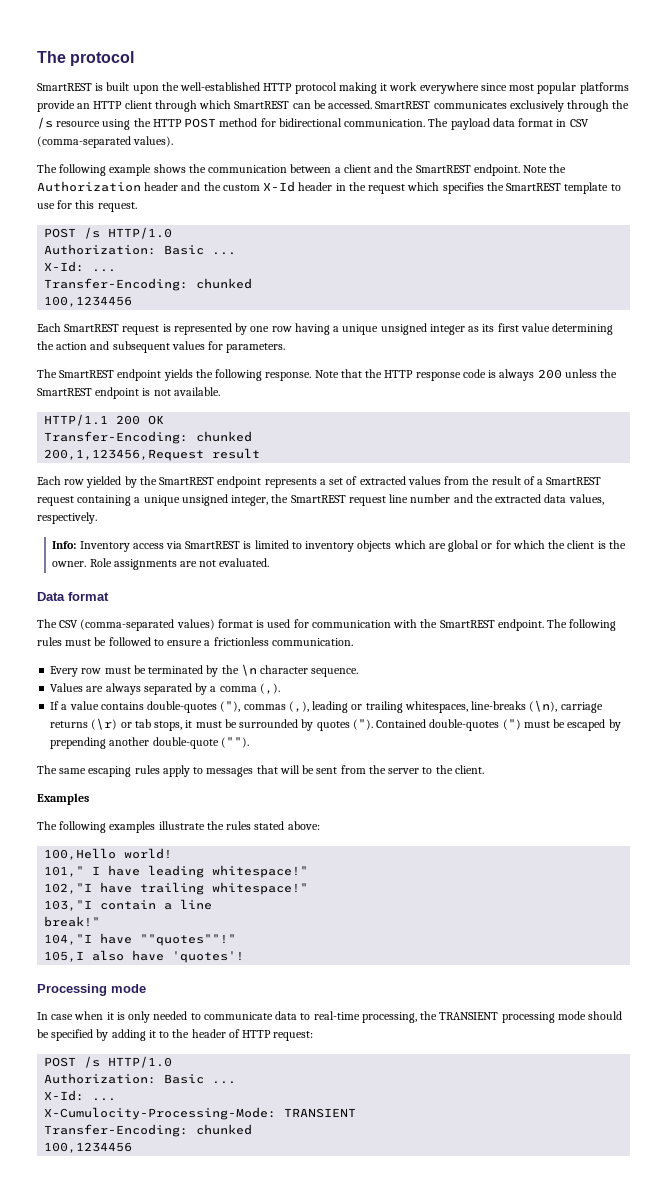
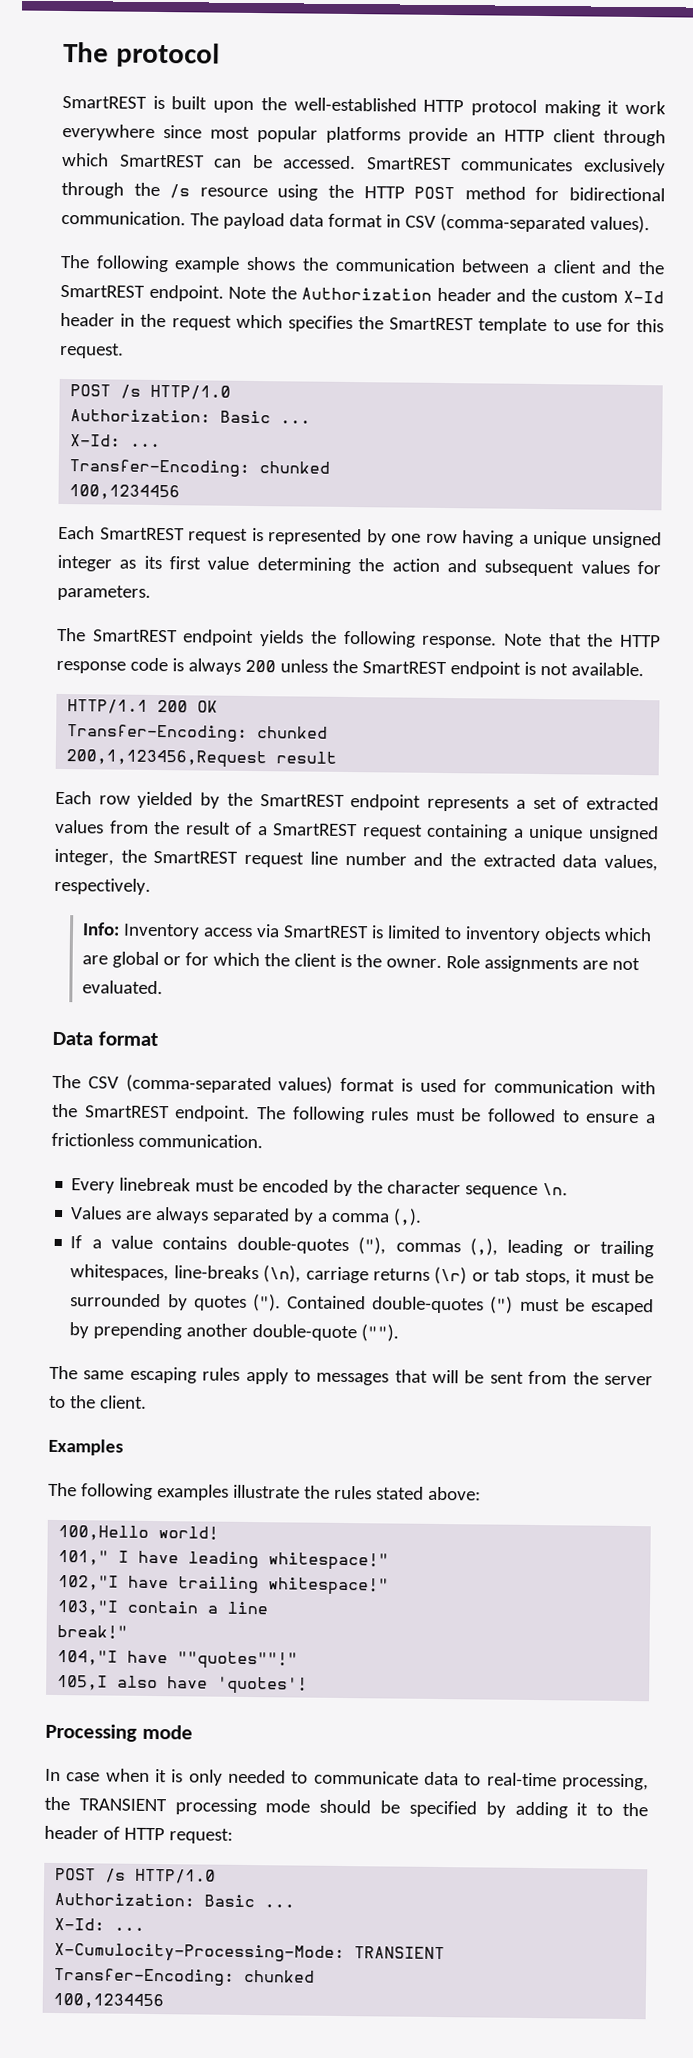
- Every row must be terminated by the \n character sequence.
+ Every linebreak must be encoded by the character sequence \n.

